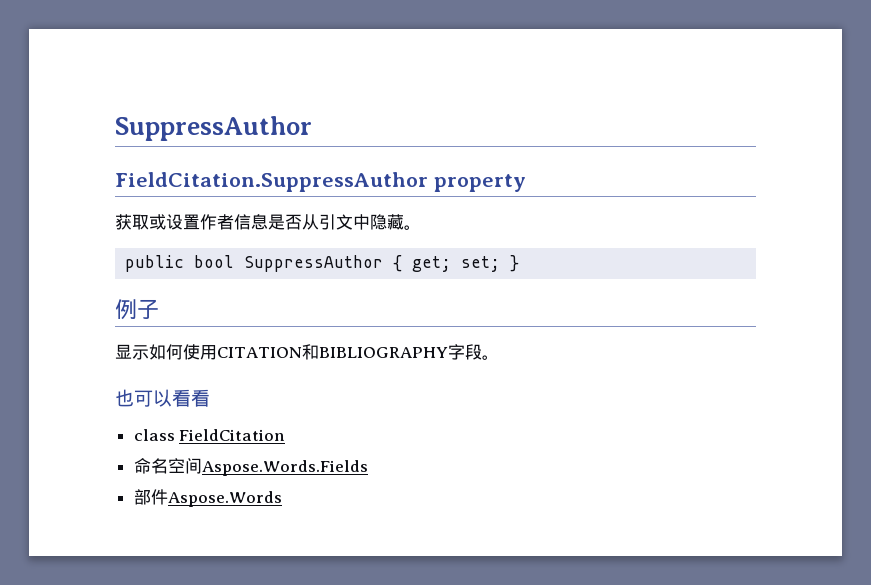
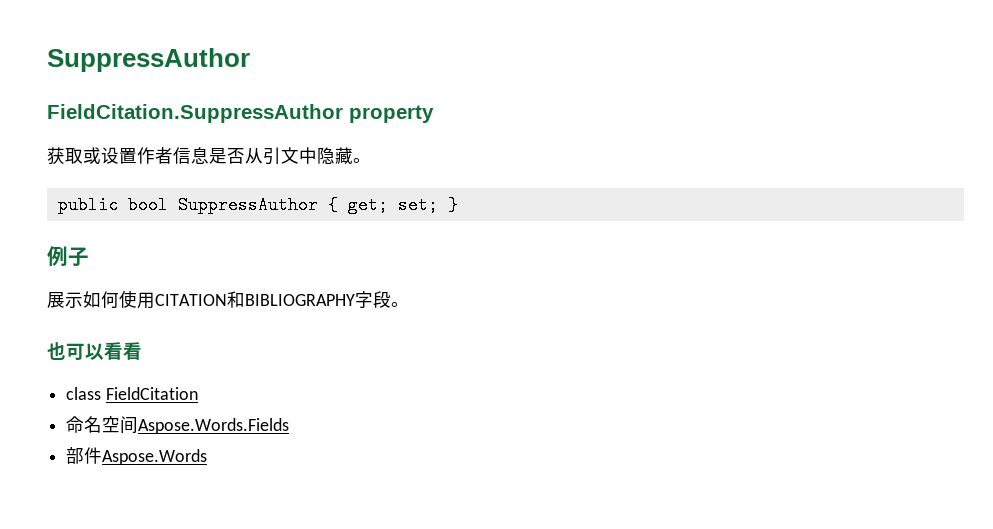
- 显示如何使用CITATION和BIBLIOGRAPHY字段。
+ 展示如何使用CITATION和BIBLIOGRAPHY字段。

